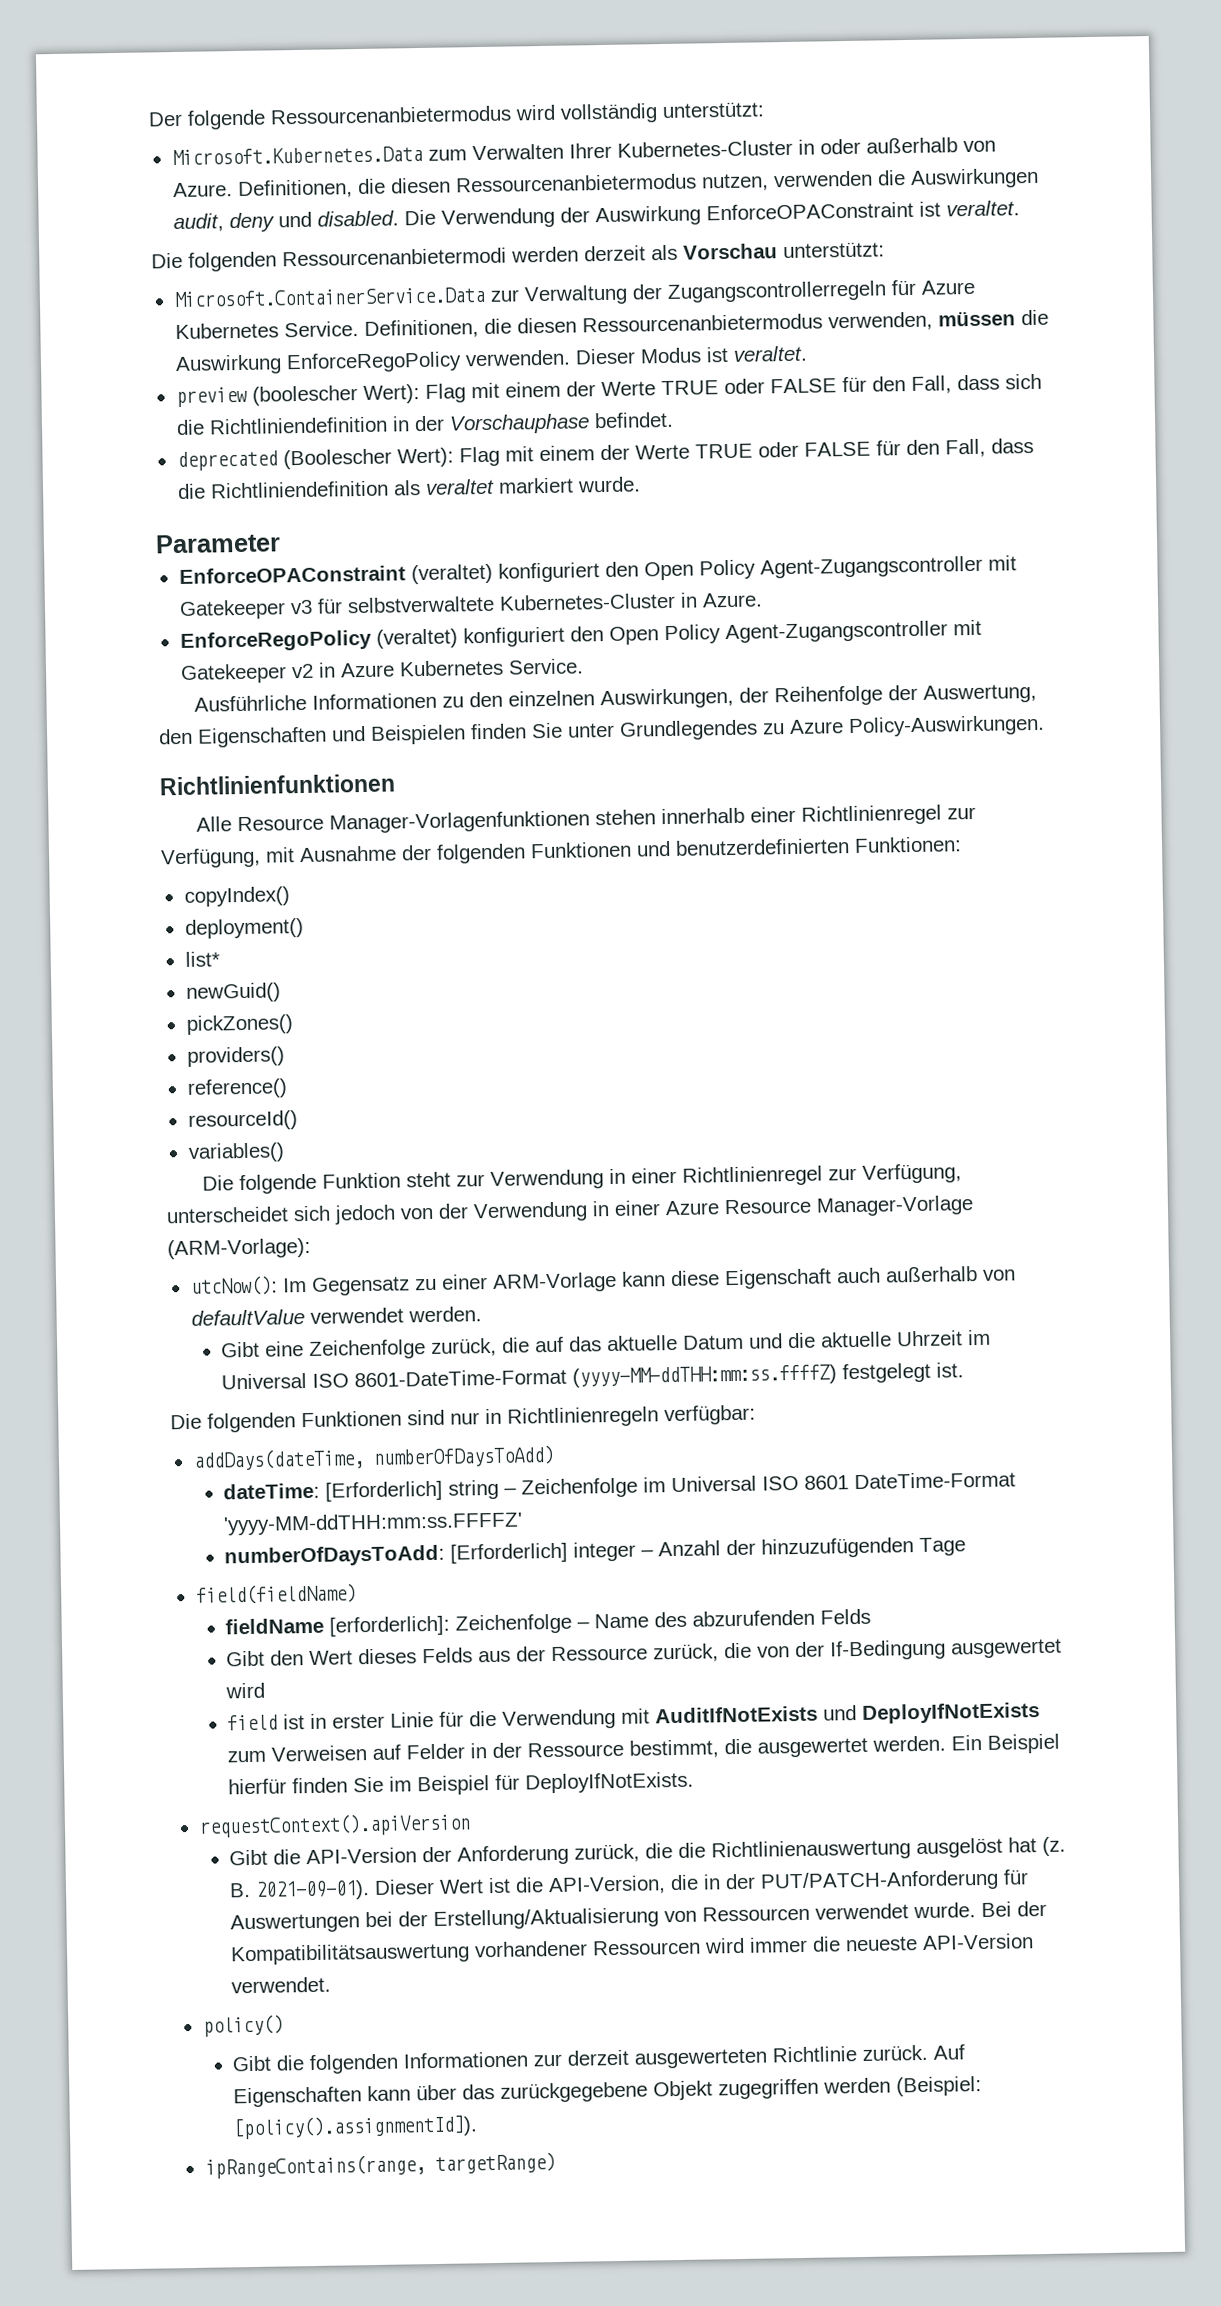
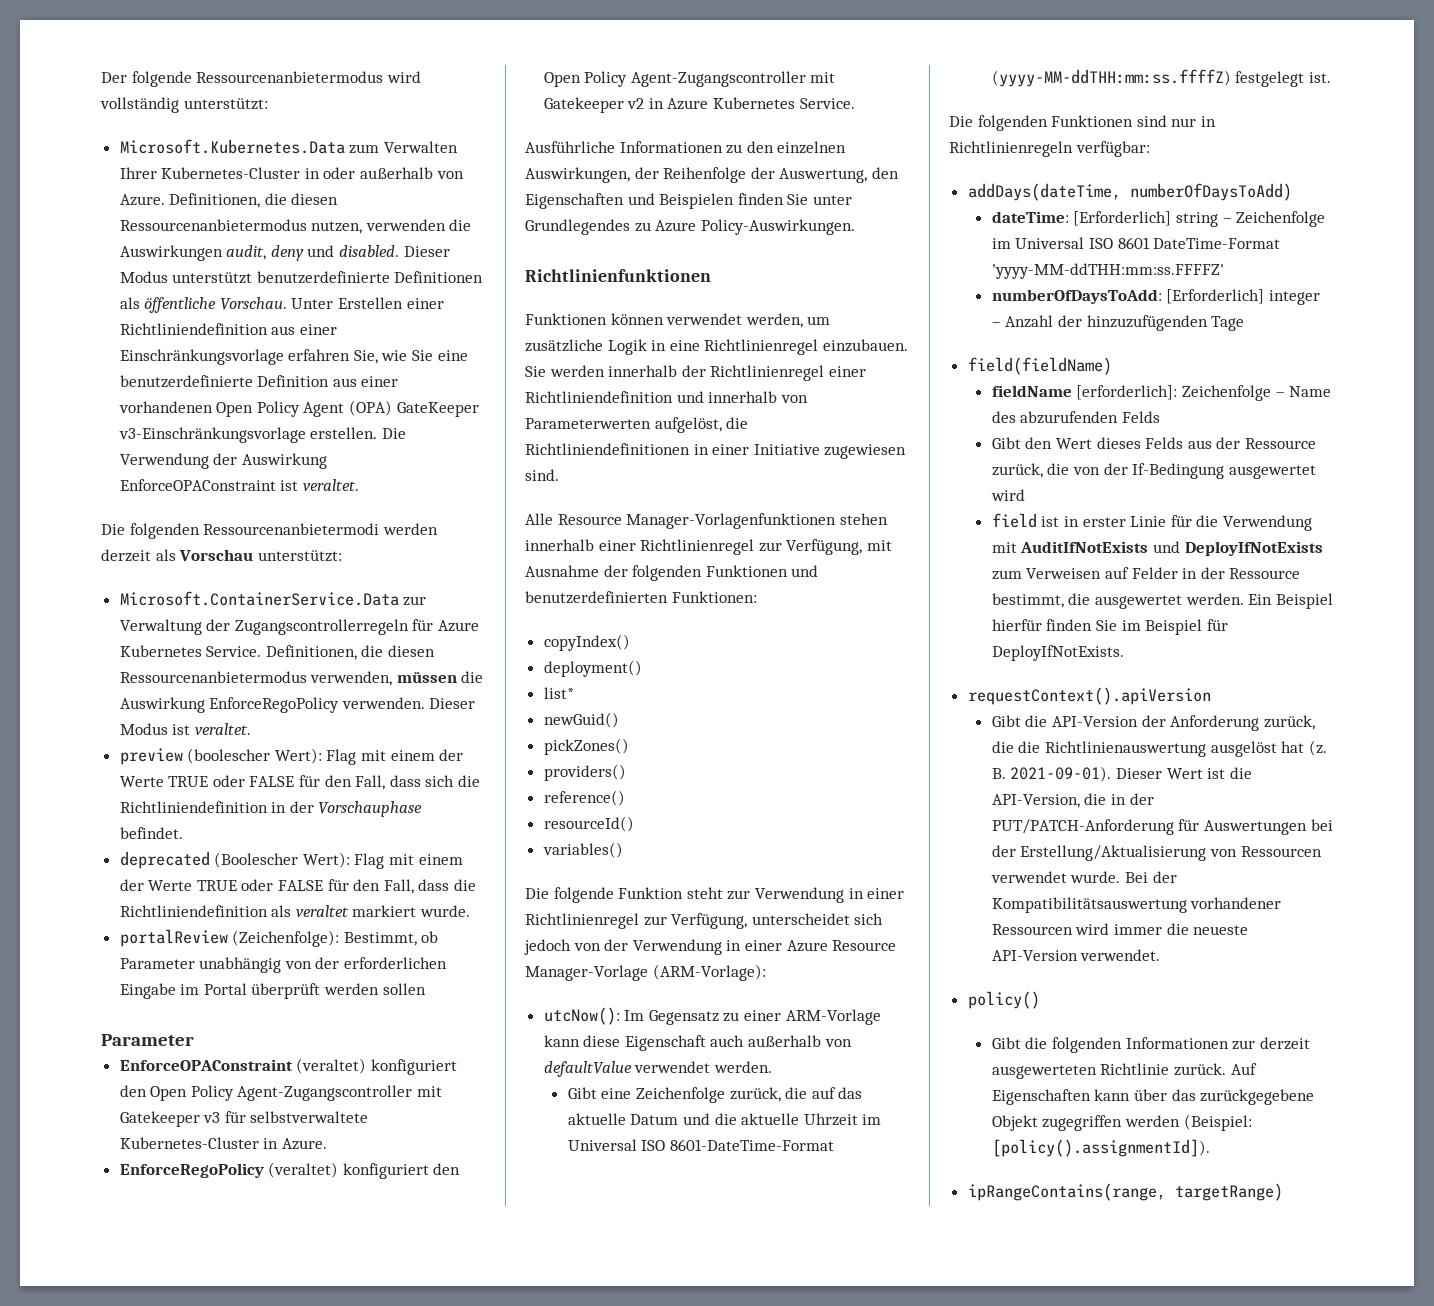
+ Dieser Modus unterstützt benutzerdefinierte Definitionen als öffentliche Vorschau. Unter Erstellen einer Richtliniendefinition aus einer Einschränkungsvorlage erfahren Sie, wie Sie eine benutzerdefinierte Definition aus einer vorhandenen Open Policy Agent (OPA) GateKeeper v3-Einschränkungsvorlage erstellen.
+ portalReview (Zeichenfolge): Bestimmt, ob Parameter unabhängig von der erforderlichen Eingabe im Portal überprüft werden sollen
+ Funktionen können verwendet werden, um zusätzliche Logik in eine Richtlinienregel einzubauen. Sie werden innerhalb der Richtlinienregel einer Richtliniendefinition und innerhalb von Parameterwerten aufgelöst, die Richtliniendefinitionen in einer Initiative zugewiesen sind.

